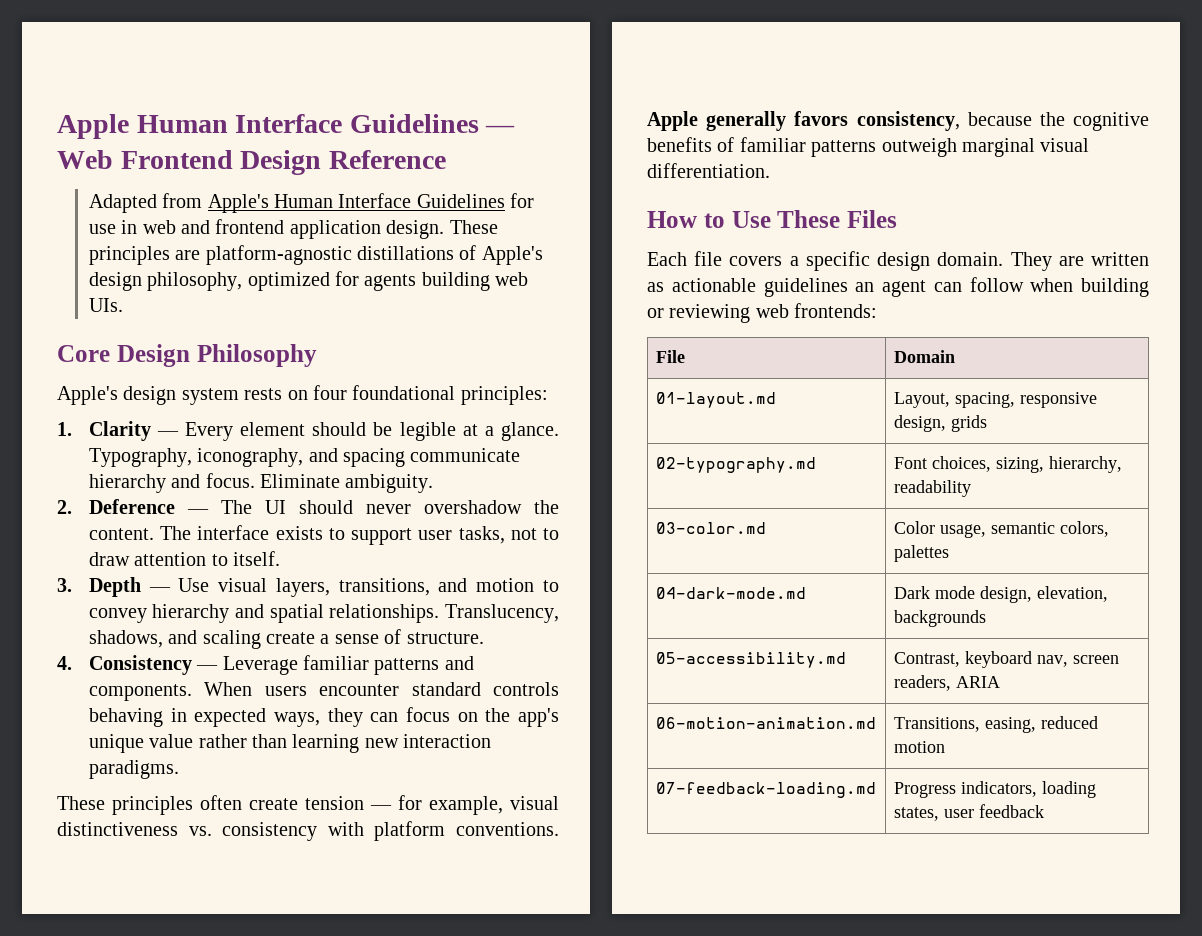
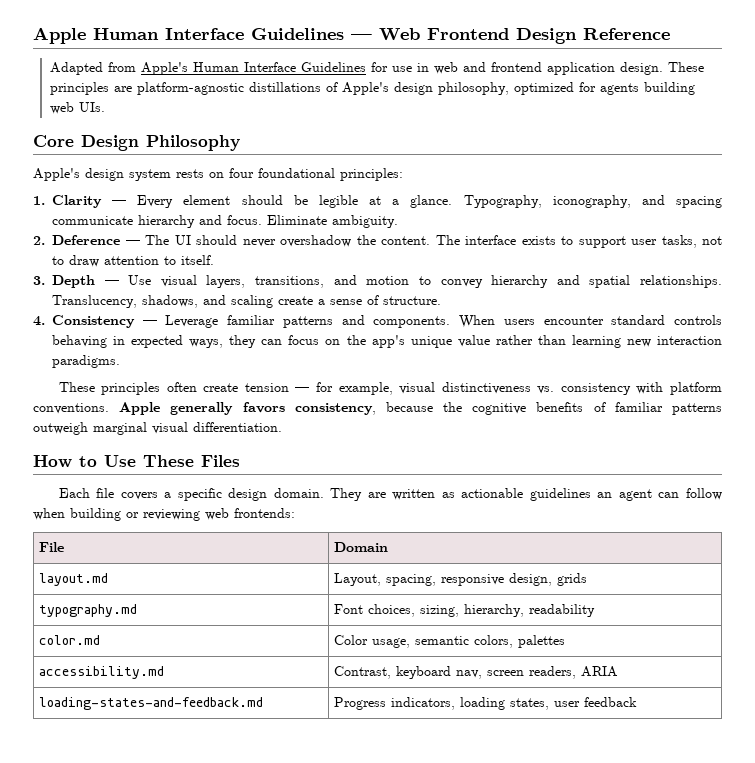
- 01-layout.md | Layout, spacing, responsive design, grids
+ layout.md | Layout, spacing, responsive design, grids
- 02-typography.md | Font choices, sizing, hierarchy, readability
+ typography.md | Font choices, sizing, hierarchy, readability
- 03-color.md | Color usage, semantic colors, palettes
+ color.md | Color usage, semantic colors, palettes
- 04-dark-mode.md | Dark mode design, elevation, backgrounds
- 05-accessibility.md | Contrast, keyboard nav, screen readers, ARIA
+ accessibility.md | Contrast, keyboard nav, screen readers, ARIA
- 06-motion-animation.md | Transitions, easing, reduced motion
- 07-feedback-loading.md | Progress indicators, loading states, user feedback
+ loading-states-and-feedback.md | Progress indicators, loading states, user feedback

